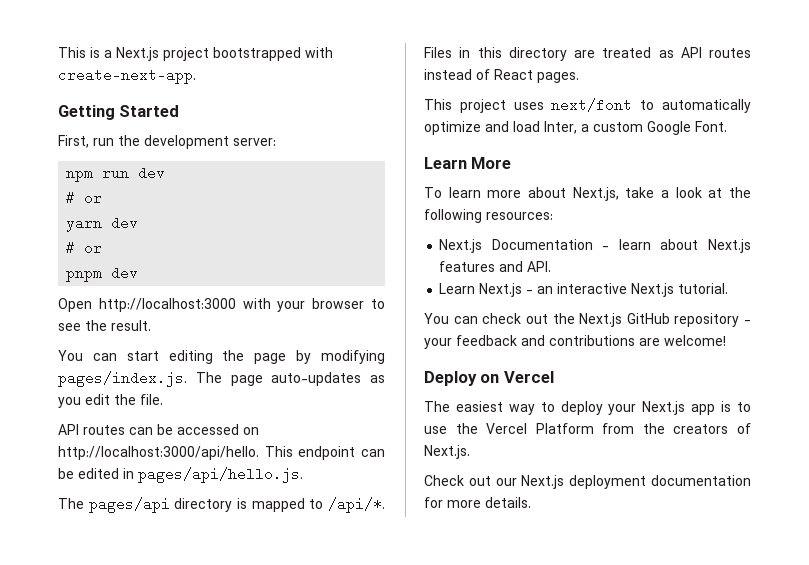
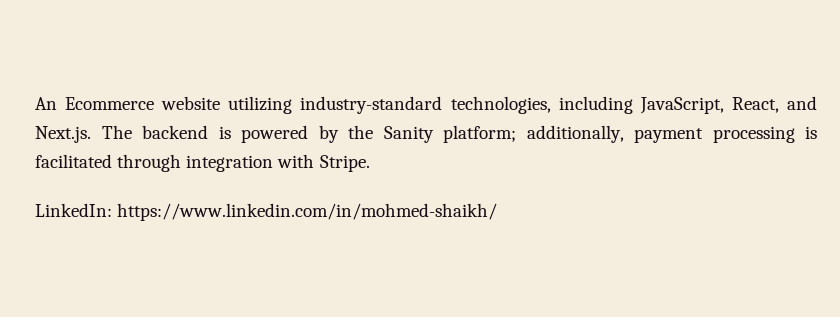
- This is a Next.js project bootstrapped with create-next-app.
- Getting Started
- First, run the development server:
- npm run dev
- # or
- yarn dev
- # or
- pnpm dev
- Open http://localhost:3000 with your browser to see the result.
- You can start editing the page by modifying pages/index.js. The page auto-updates as you edit the file.
- API routes can be accessed on http://localhost:3000/api/hello. This endpoint can be edited in pages/api/hello.js.
- The pages/api directory is mapped to /api/*. Files in this directory are treated as API routes instead of React pages.
- This project uses next/font to automatically optimize and load Inter, a custom Google Font.
- Learn More
- To learn more about Next.js, take a look at the following resources:
- Next.js Documentation - learn about Next.js features and API.
- Learn Next.js - an interactive Next.js tutorial.
- You can check out the Next.js GitHub repository - your feedback and contributions are welcome!
- Deploy on Vercel
- The easiest way to deploy your Next.js app is to use the Vercel Platform from the creators of Next.js.
- Check out our Next.js deployment documentation for more details.
+ An Ecommerce website utilizing industry-standard technologies, including JavaScript, React, and Next.js. The backend is powered by the Sanity platform; additionally, payment processing is facilitated through integration with Stripe.
+ LinkedIn: https://www.linkedin.com/in/mohmed-shaikh/

